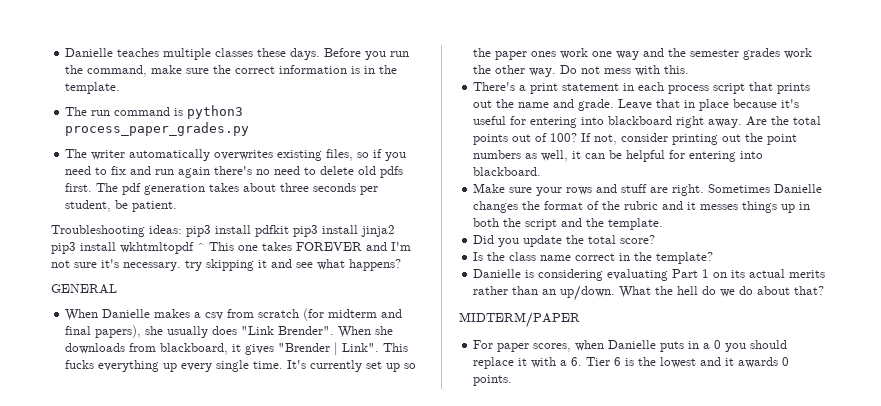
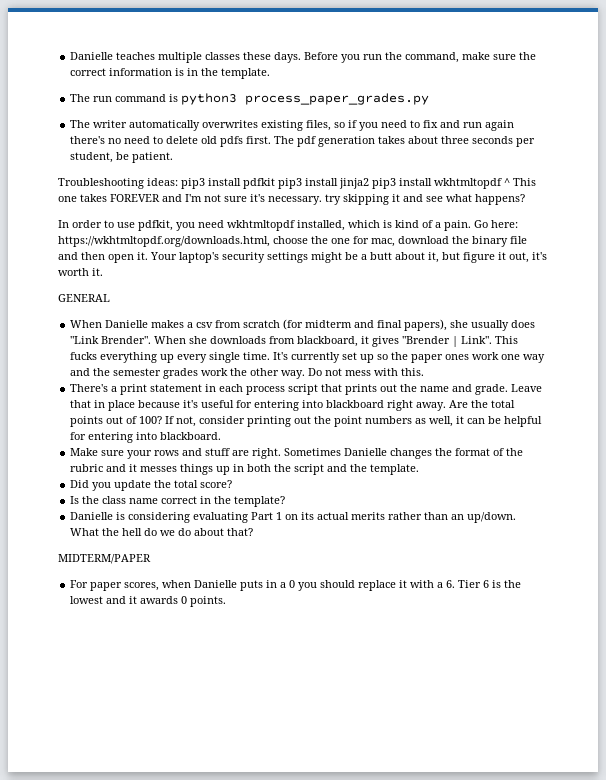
+ In order to use pdfkit, you need wkhtmltopdf installed, which is kind of a pain. Go here: https://wkhtmltopdf.org/downloads.html, choose the one for mac, download the binary file and then open it. Your laptop's security settings might be a butt about it, but figure it out, it's worth it.

